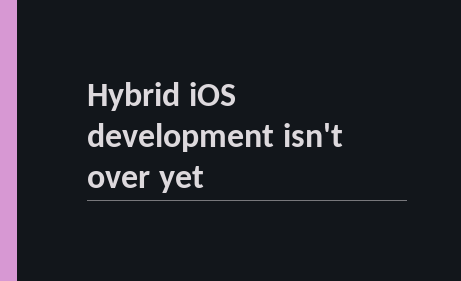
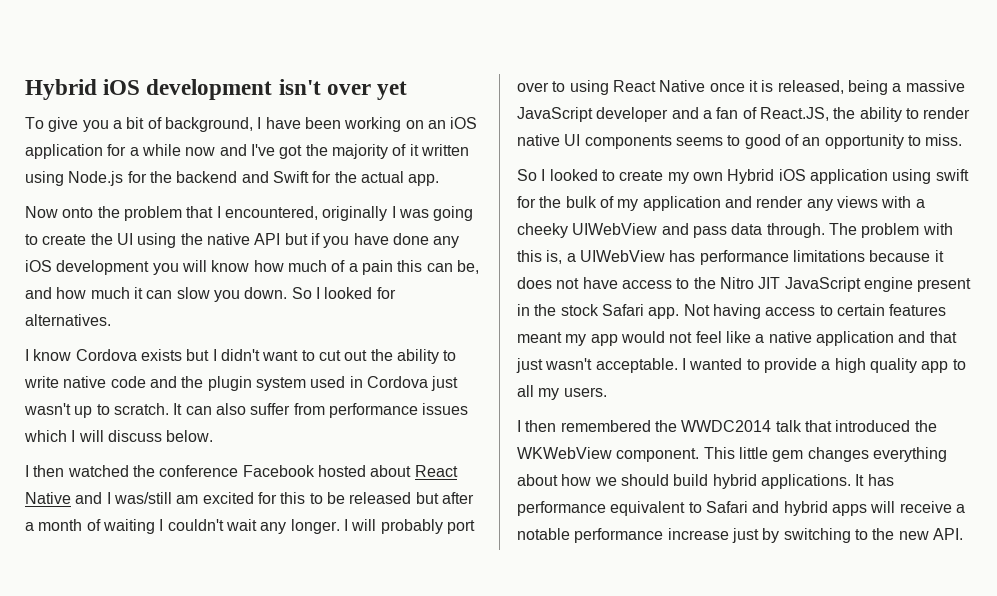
+ To give you a bit of background, I have been working on an iOS application for a while now and I've got the majority of it written using Node.js for the backend and Swift for the actual app.
+ Now onto the problem that I encountered, originally I was going to create the UI using the native API but if you have done any iOS development you will know how much of a pain this can be, and how much it can slow you down. So I looked for alternatives.
+ I know Cordova exists but I didn't want to cut out the ability to write native code and the plugin system used in Cordova just wasn't up to scratch. It can also suffer from performance issues which I will discuss below.
+ I then watched the conference Facebook hosted about React Native and I was/still am excited for this to be released but after a month of waiting I couldn't wait any longer. I will probably port over to using React Native once it is released, being a massive JavaScript developer and a fan of React.JS, the ability to render native UI components seems to good of an opportunity to miss.
+ So I looked to create my own Hybrid iOS application using swift for the bulk of my application and render any views with a cheeky UIWebView and pass data through. The problem with this is, a UIWebView has performance limitations because it does not have access to the Nitro JIT JavaScript engine present in the stock Safari app. Not having access to certain features meant my app would not feel like a native application and that just wasn't acceptable. I wanted to provide a high quality app to all my users.
+ I then remembered the WWDC2014 talk that introduced the WKWebView component. This little gem changes everything about how we should build hybrid applications. It has performance equivalent to Safari and hybrid apps will receive a notable performance increase just by switching to the new API.

